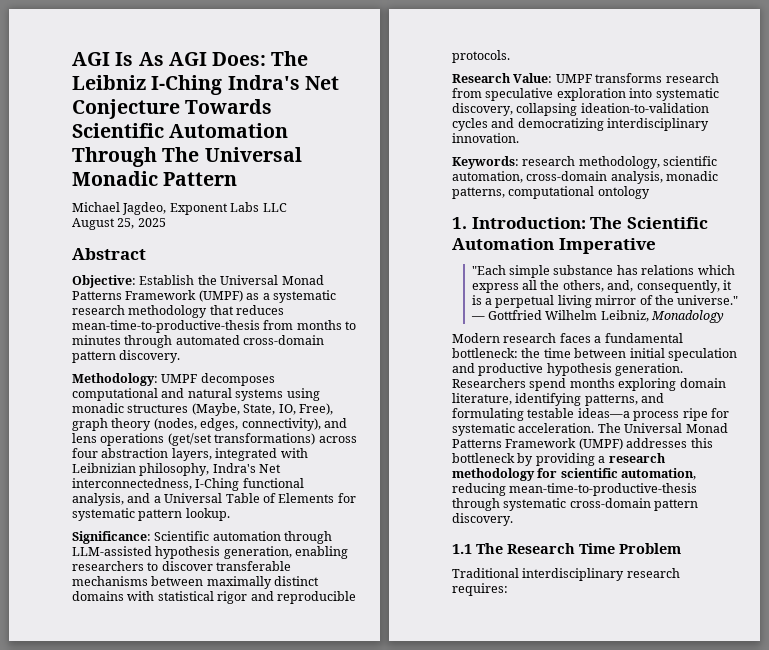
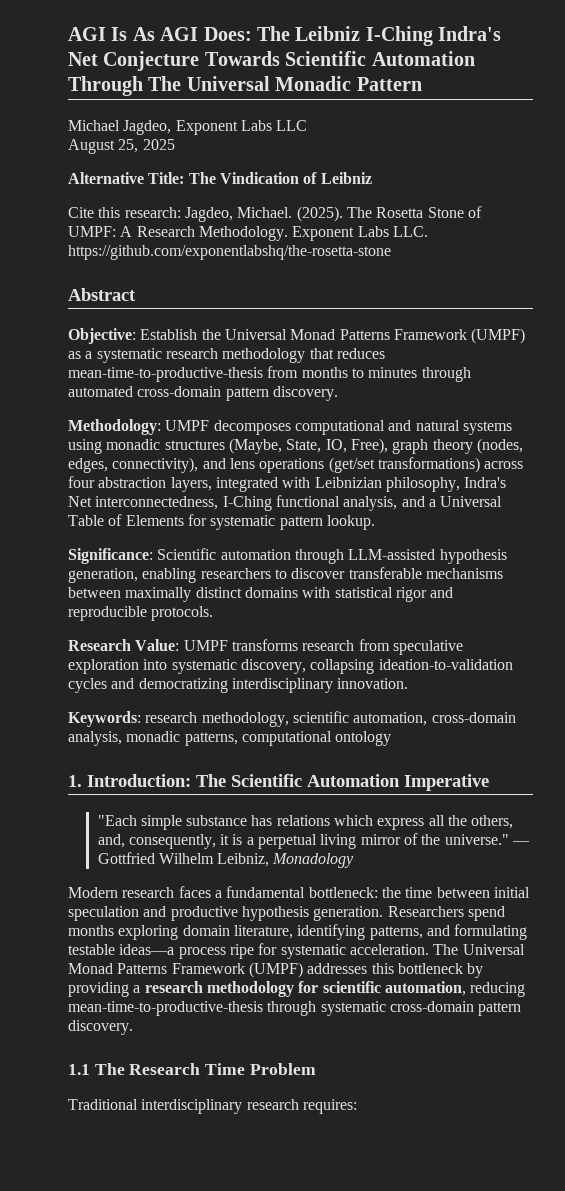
+ Alternative Title: The Vindication of Leibniz
+ Cite this research: Jagdeo, Michael. (2025). The Rosetta Stone of UMPF: A Research Methodology. Exponent Labs LLC. https://github.com/exponentlabshq/the-rosetta-stone

